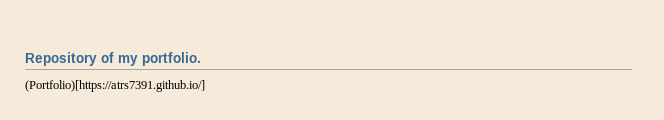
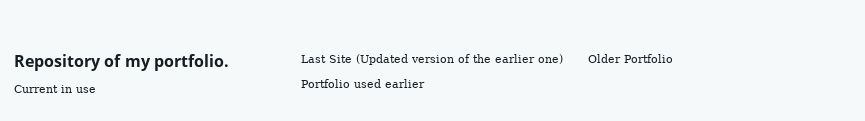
- (Portfolio)[https://atrs7391.github.io/]
+ Current in use
+ Last Site (Updated version of the earlier one)
+ Portfolio used earlier
+ Older Portfolio

